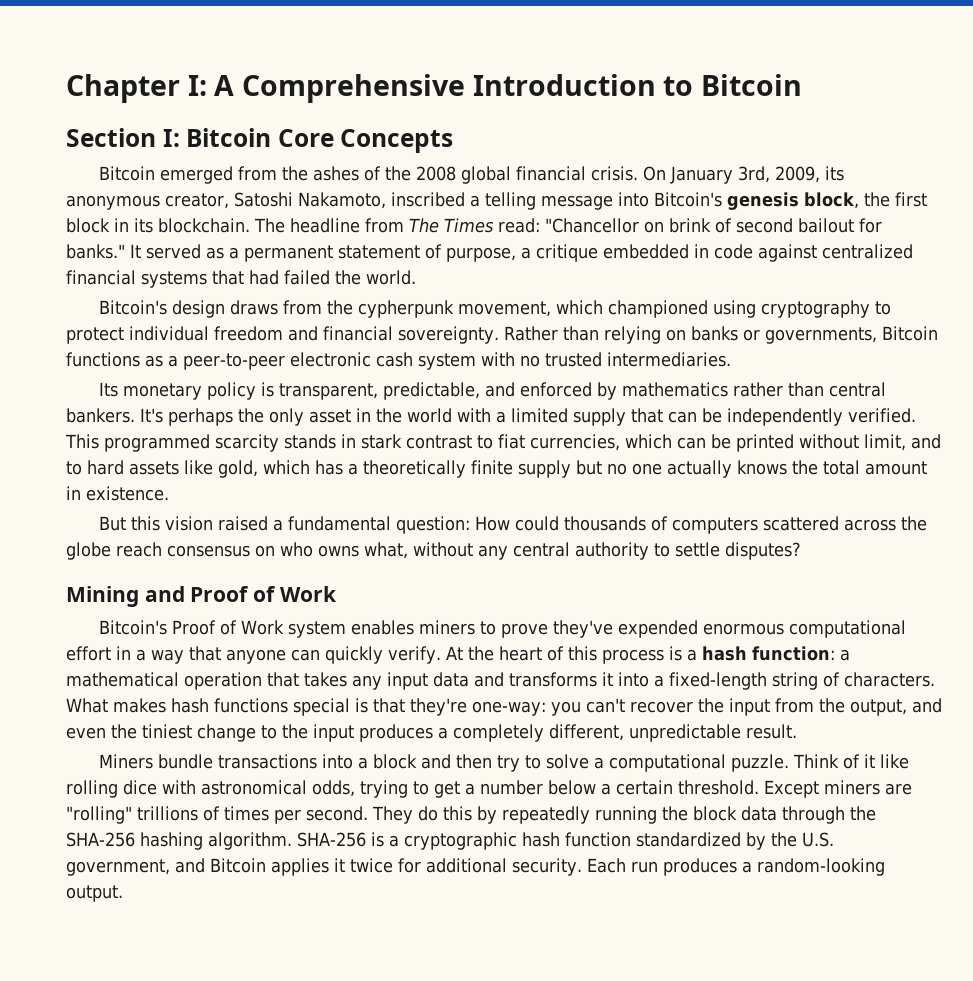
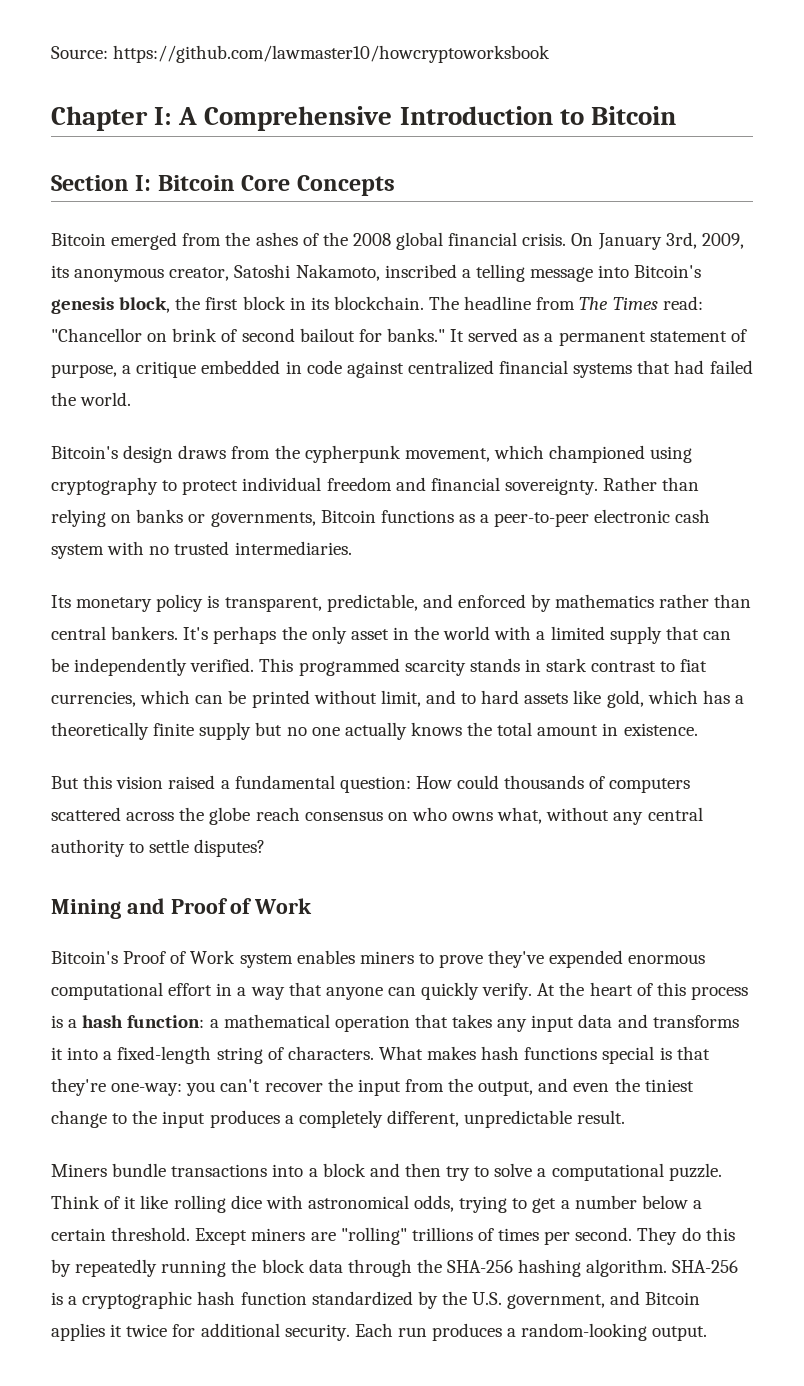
+ Source: https://github.com/lawmaster10/howcryptoworksbook

